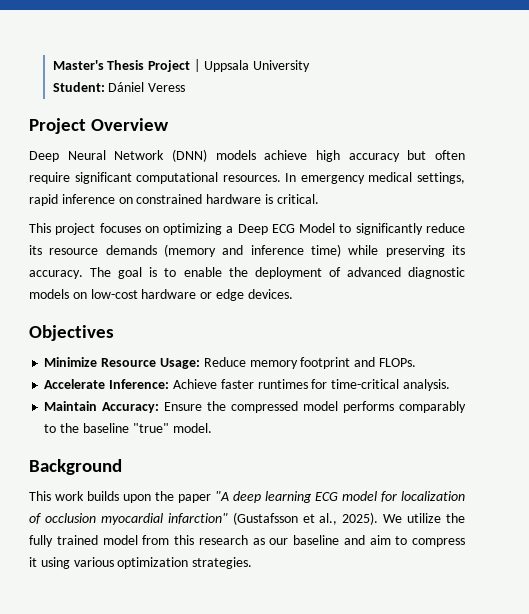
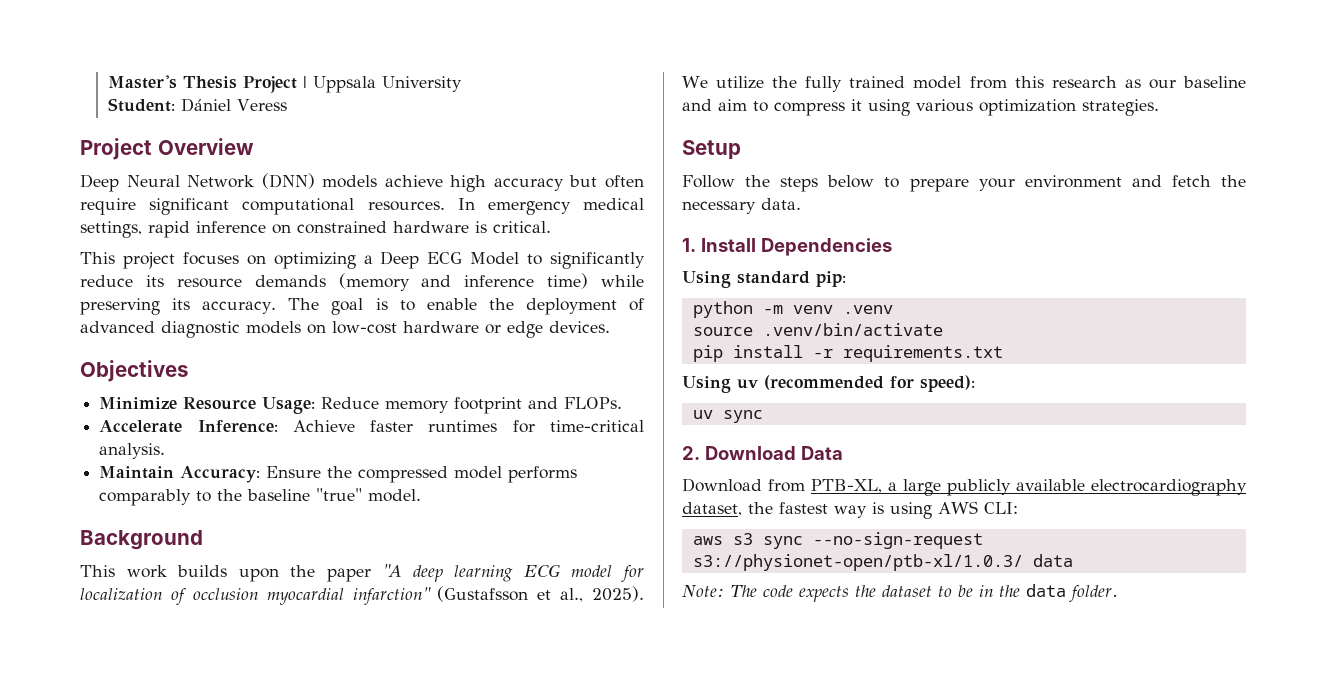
+ Setup
+ Follow the steps below to prepare your environment and fetch the necessary data.
+ 1. Install Dependencies
+ Using standard pip:
+ python -m venv .venv
+ source .venv/bin/activate
+ pip install -r requirements.txt
+ Using uv (recommended for speed):
+ uv sync
+ 2. Download Data
+ Download from PTB-XL, a large publicly available electrocardiography dataset, the fastest way is using AWS CLI:
+ aws s3 sync --no-sign-request s3://physionet-open/ptb-xl/1.0.3/ data
+ Note: The code expects the dataset to be in the data folder.

